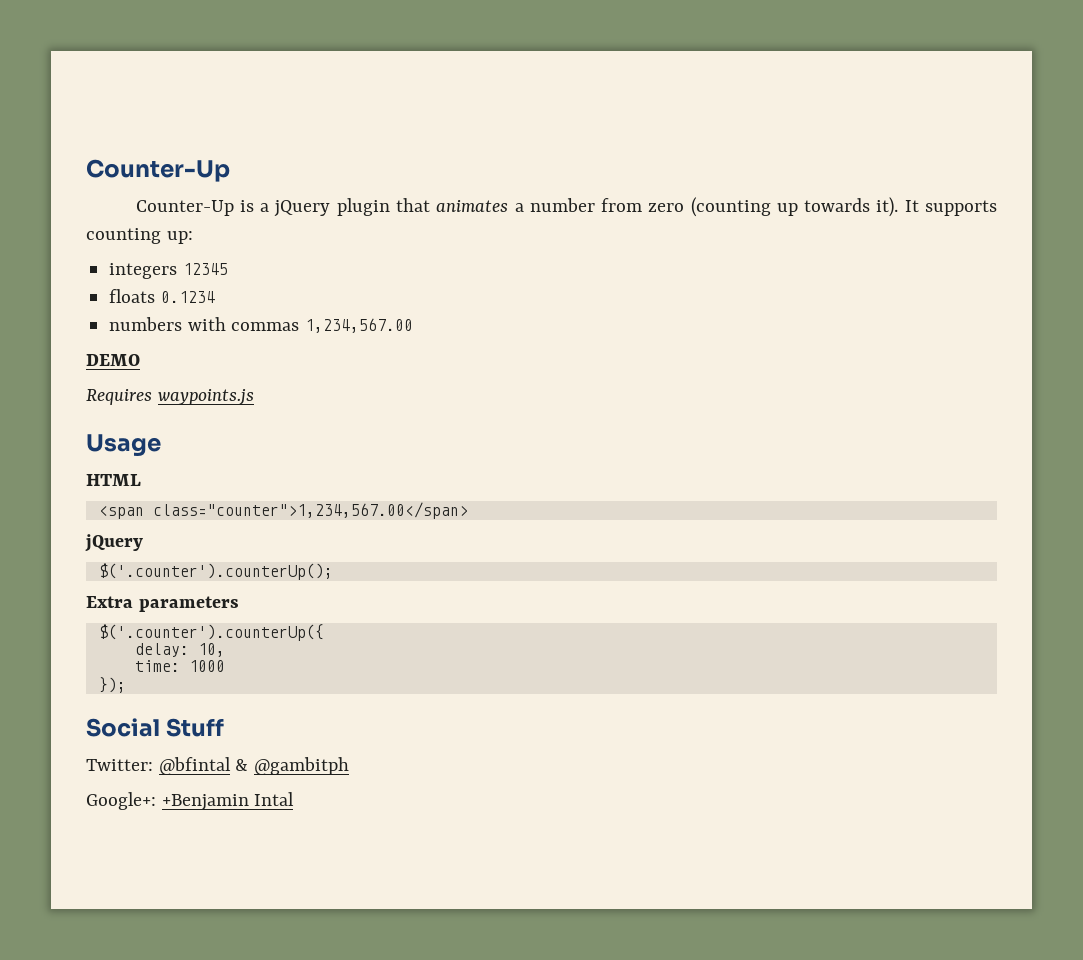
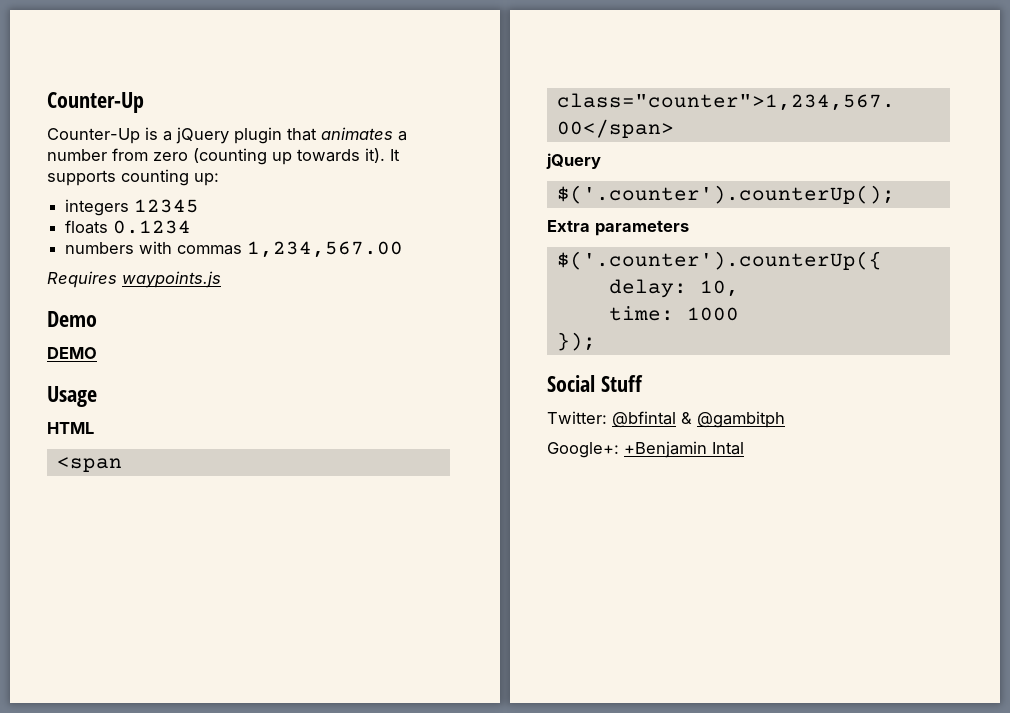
- DEMO
+ Demo
+ DEMO

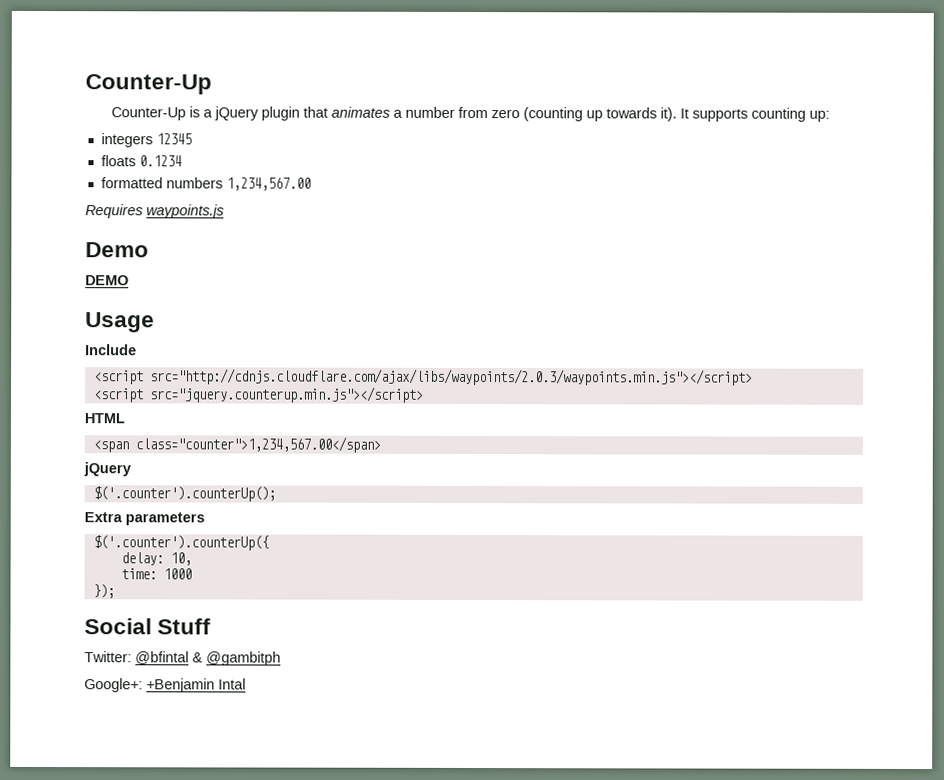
- numbers with commas 1,234,567.00
+ formatted numbers 1,234,567.00
+ Include
+ <script src="http://cdnjs.cloudflare.com/ajax/libs/waypoints/2.0.3/waypoints.min.js"></script>
+ <script src="jquery.counterup.min.js"></script>

